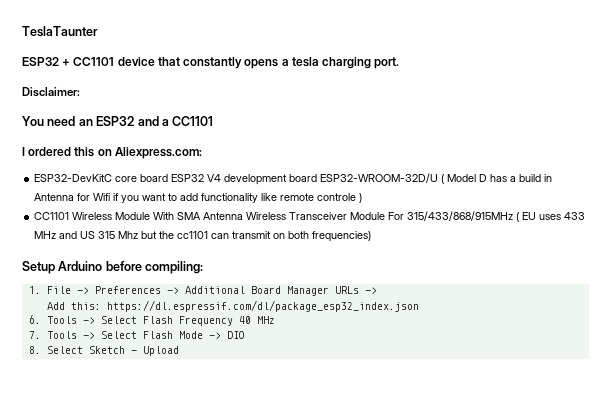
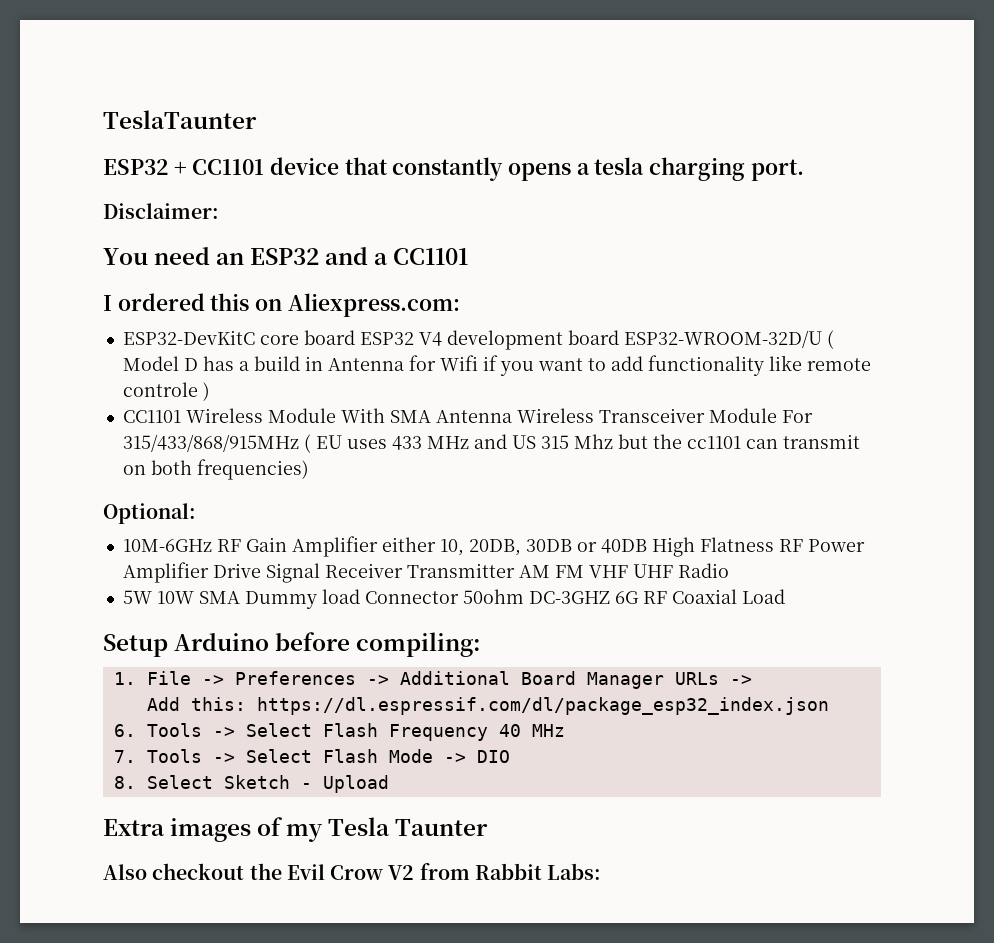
+ Optional:
+ 10M-6GHz RF Gain Amplifier either 10, 20DB, 30DB or 40DB High Flatness RF Power Amplifier Drive Signal Receiver Transmitter AM FM VHF UHF Radio
+ 5W 10W SMA Dummy load Connector 50ohm DC-3GHZ 6G RF Coaxial Load
+ Extra images of my Tesla Taunter
+ Also checkout the Evil Crow V2 from Rabbit Labs:

